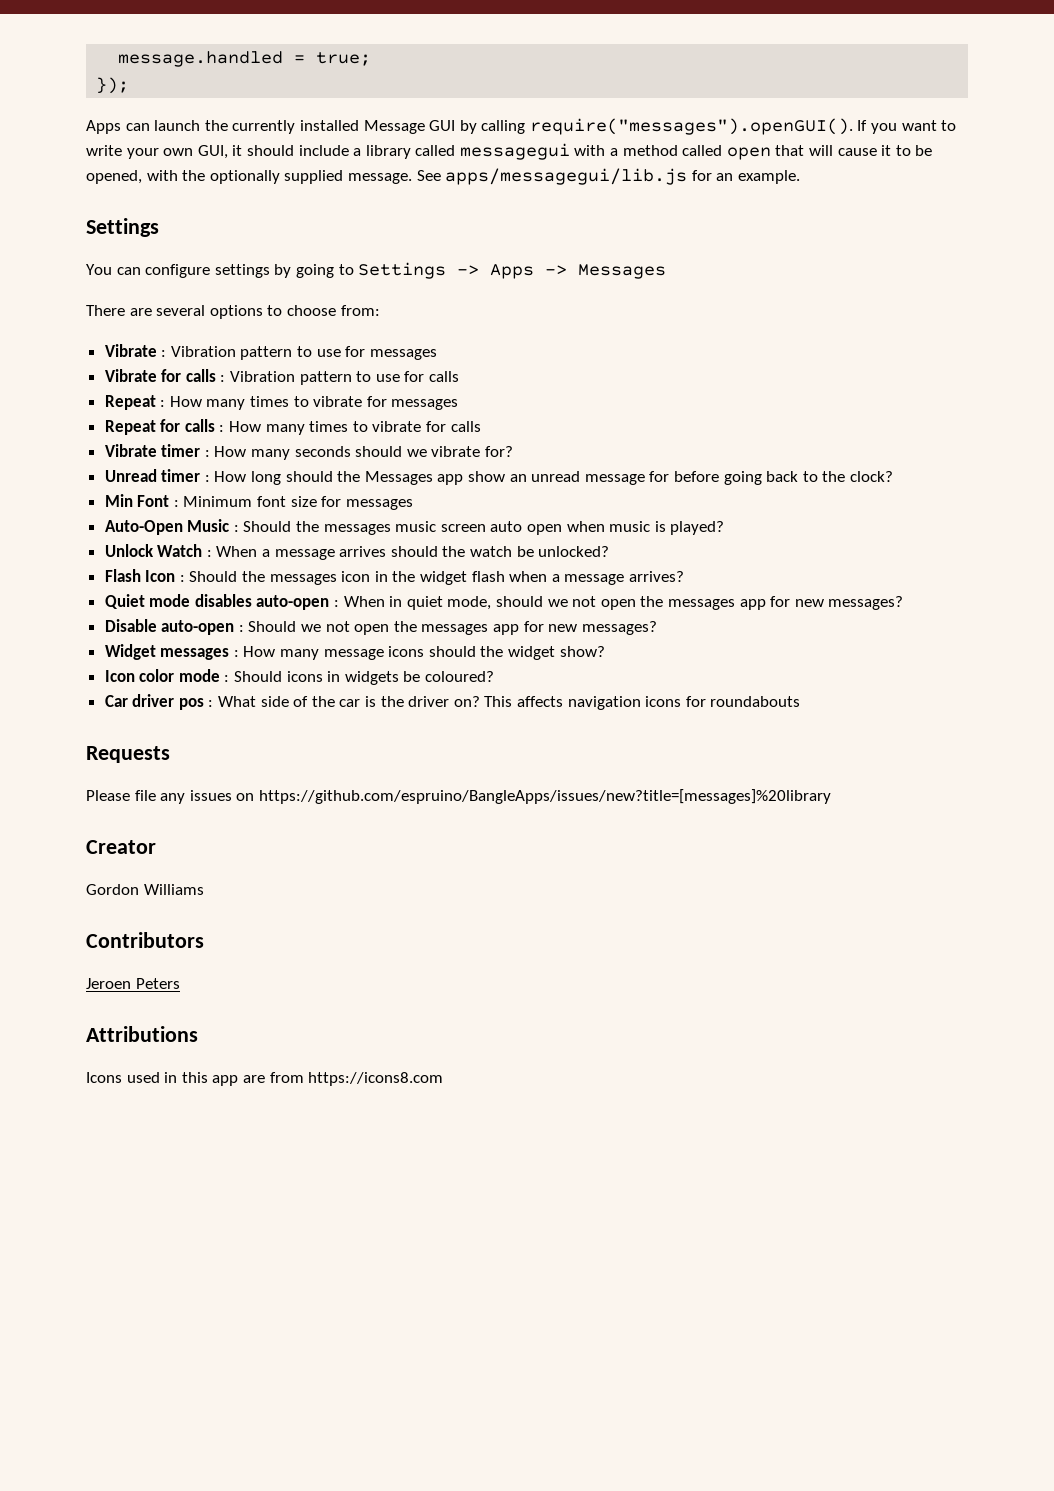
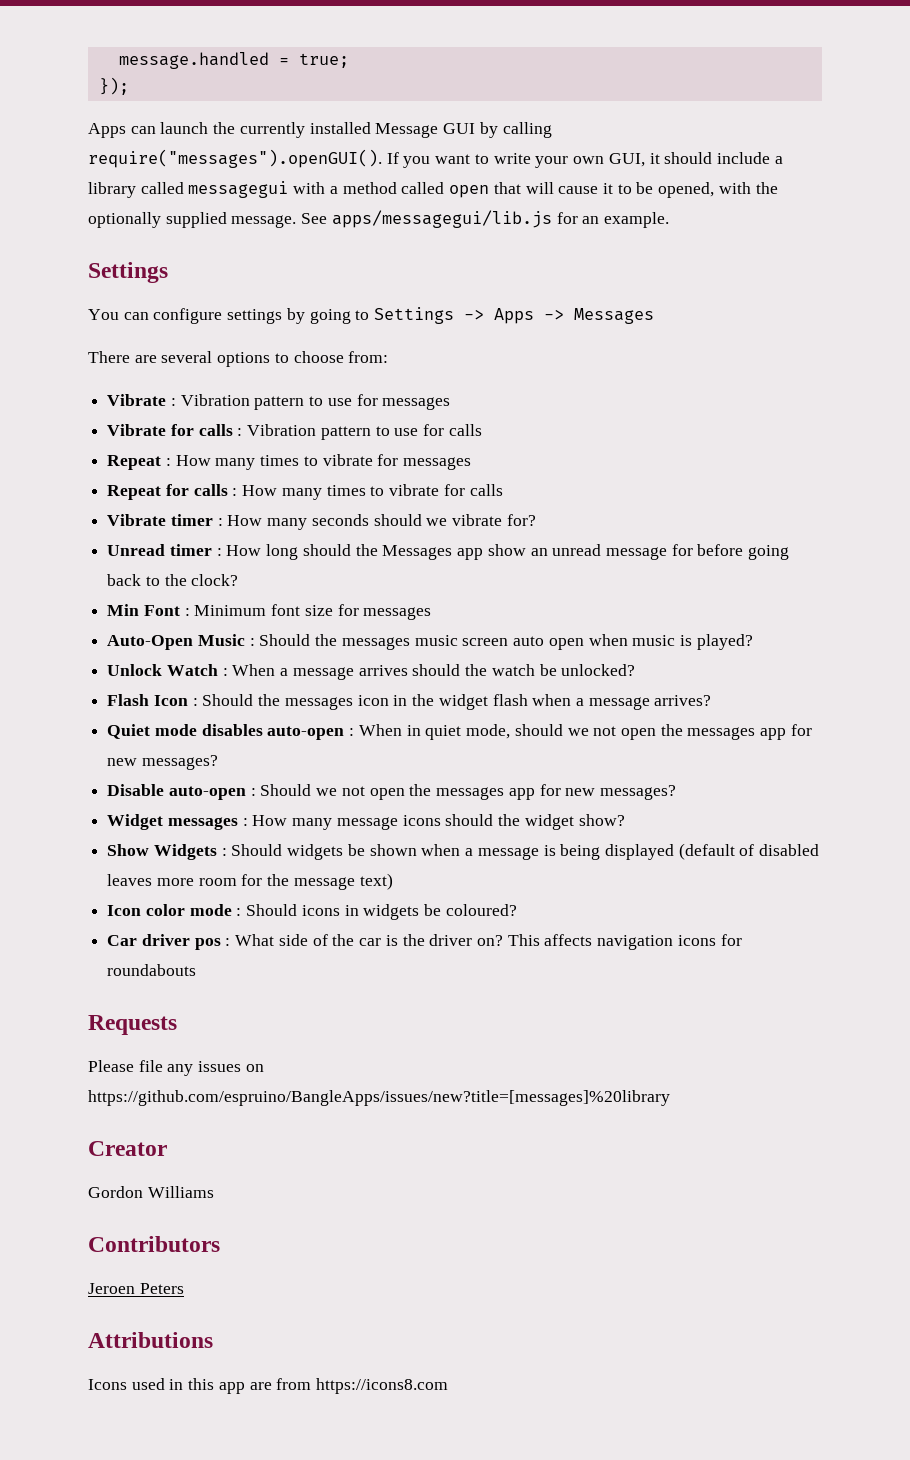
+ Show Widgets : Should widgets be shown when a message is being displayed (default of disabled leaves more room for the message text)

